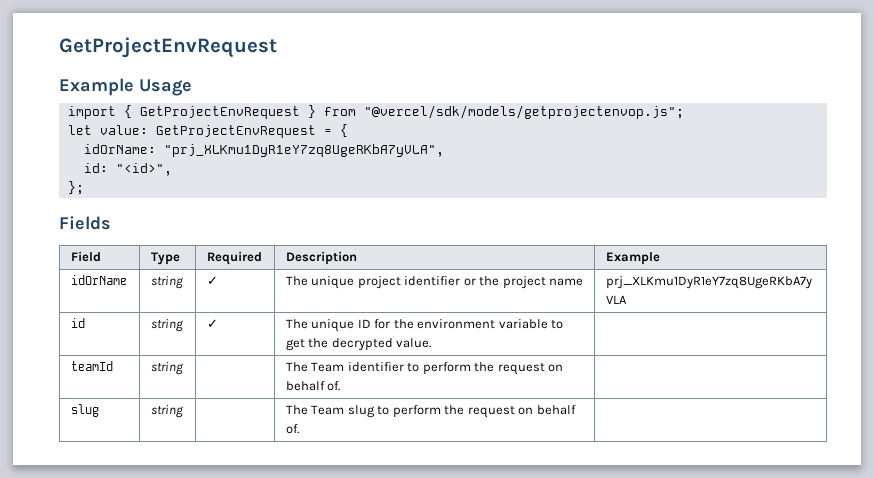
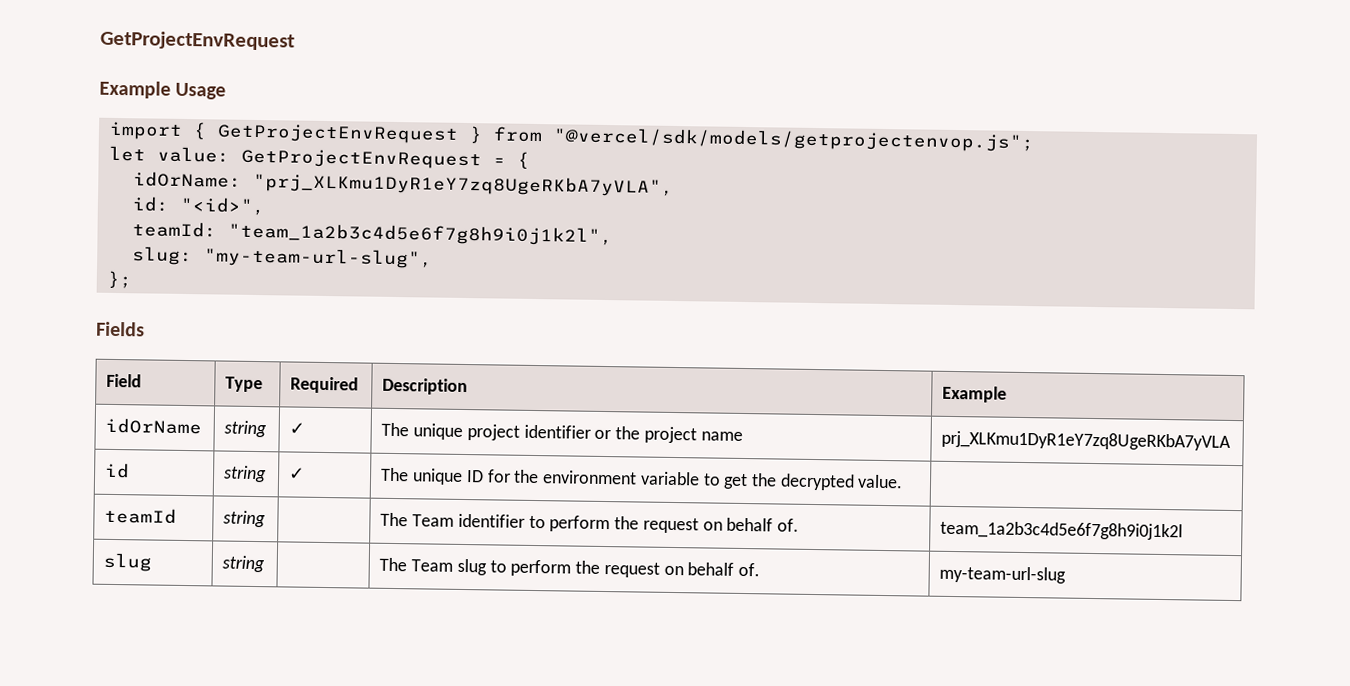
+ teamId: "team_1a2b3c4d5e6f7g8h9i0j1k2l",
+ slug: "my-team-url-slug",
- teamId | string | | The Team identifier to perform the request on behalf of. |
+ teamId | string | | The Team identifier to perform the request on behalf of. | team_1a2b3c4d5e6f7g8h9i0j1k2l
- slug | string | | The Team slug to perform the request on behalf of. |
+ slug | string | | The Team slug to perform the request on behalf of. | my-team-url-slug

